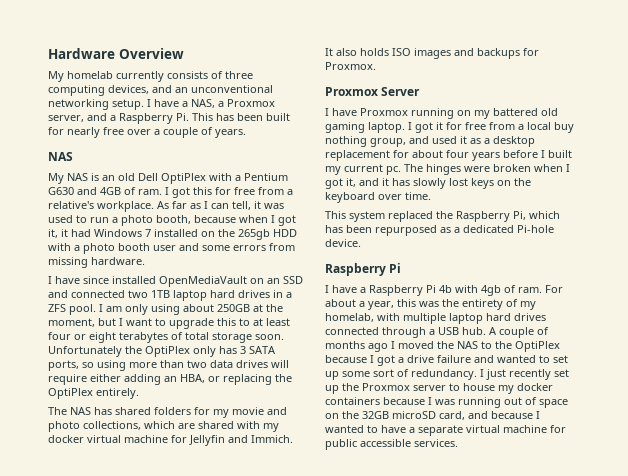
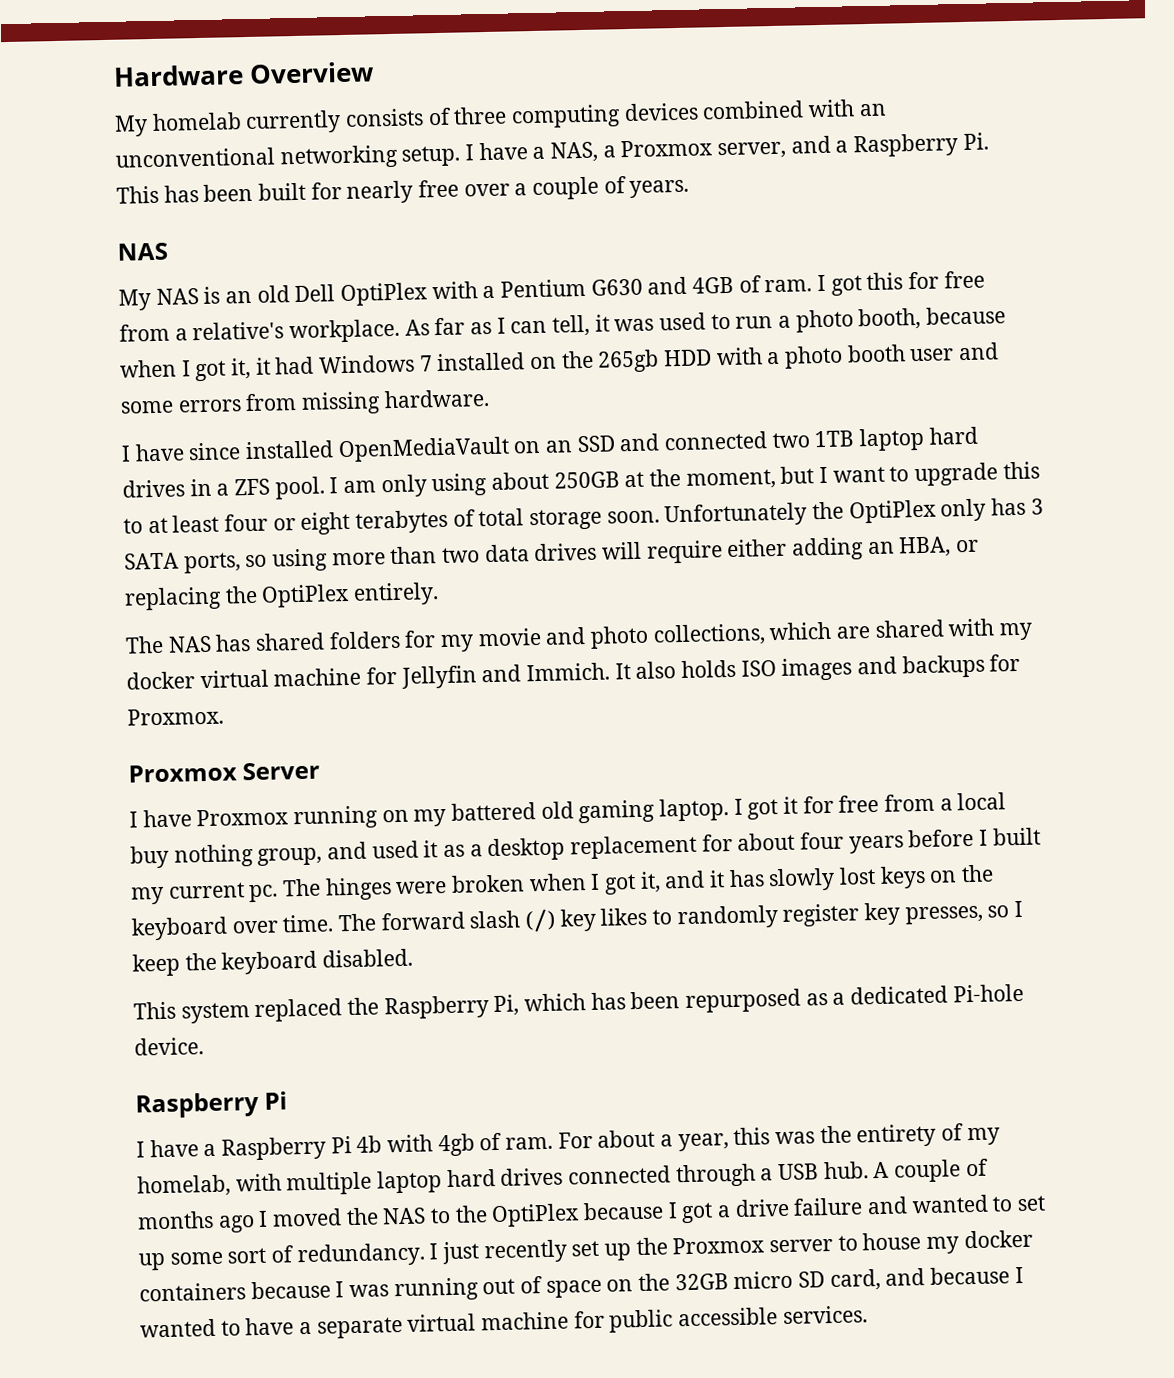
- My homelab currently consists of three computing devices, and an unconventional networking setup.
+ My homelab currently consists of three computing devices combined with an unconventional networking setup.
+ The forward slash (/) key likes to randomly register key presses, so I keep the keyboard disabled.
- I just recently set up the Proxmox server to house my docker containers because I was running out of space on the 32GB microSD card, and because I wanted to have a separate virtual machine for public accessible services.
+ I just recently set up the Proxmox server to house my docker containers because I was running out of space on the 32GB micro SD card, and because I wanted to have a separate virtual machine for public accessible services.

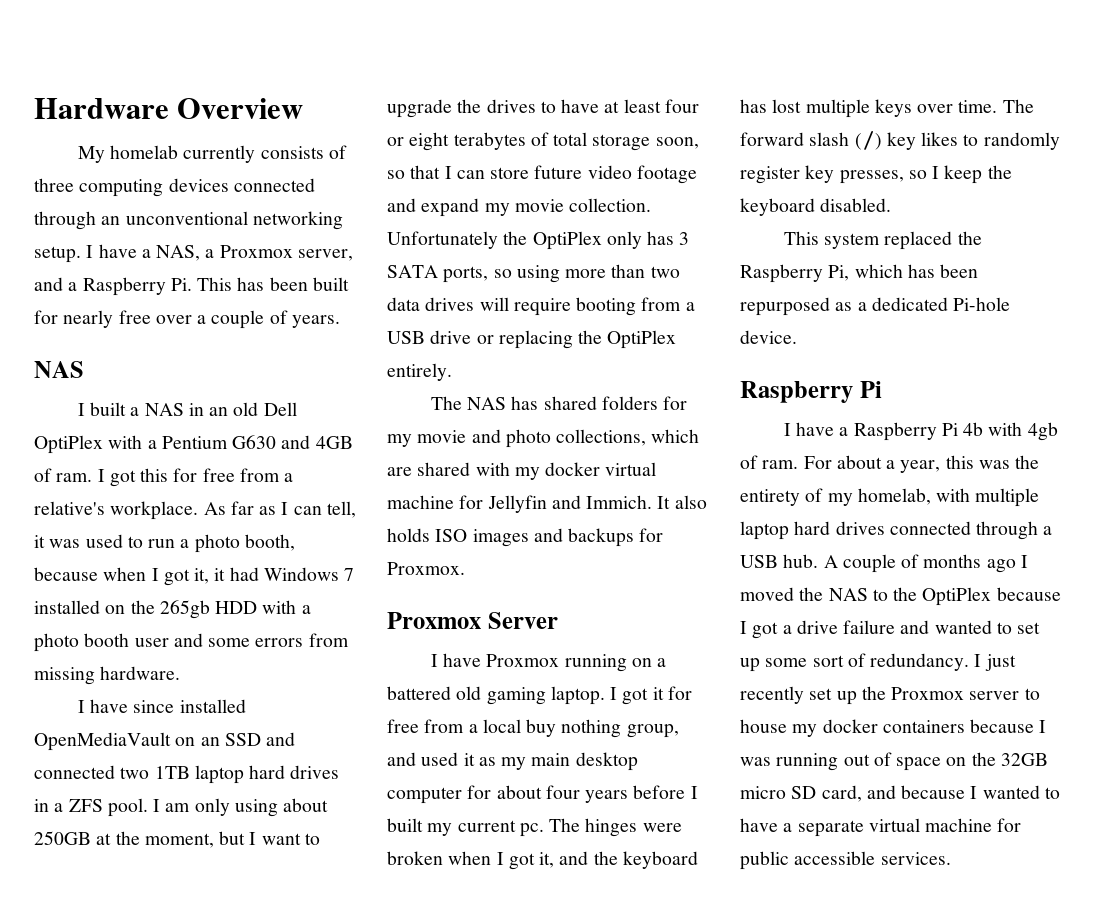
- My homelab currently consists of three computing devices combined with an unconventional networking setup.
+ My homelab currently consists of three computing devices connected through an unconventional networking setup.
- My NAS is an old Dell OptiPlex with a Pentium G630 and 4GB of ram.
+ I built a NAS in an old Dell OptiPlex with a Pentium G630 and 4GB of ram.
- I am only using about 250GB at the moment, but I want to upgrade this to at least four or eight terabytes of total storage soon.
+ I am only using about 250GB at the moment, but I want to upgrade the drives to have at least four or eight terabytes of total storage soon, so that I can store future video footage and expand my movie collection.
- Unfortunately the OptiPlex only has 3 SATA ports, so using more than two data drives will require either adding an HBA, or replacing the OptiPlex entirely.
+ Unfortunately the OptiPlex only has 3 SATA ports, so using more than two data drives will require booting from a USB drive or replacing the OptiPlex entirely.
- I have Proxmox running on my battered old gaming laptop.
+ I have Proxmox running on a battered old gaming laptop.
- I got it for free from a local buy nothing group, and used it as a desktop replacement for about four years before I built my current pc.
+ I got it for free from a local buy nothing group, and used it as my main desktop computer for about four years before I built my current pc.
- The hinges were broken when I got it, and it has slowly lost keys on the keyboard over time.
+ The hinges were broken when I got it, and the keyboard has lost multiple keys over time.

